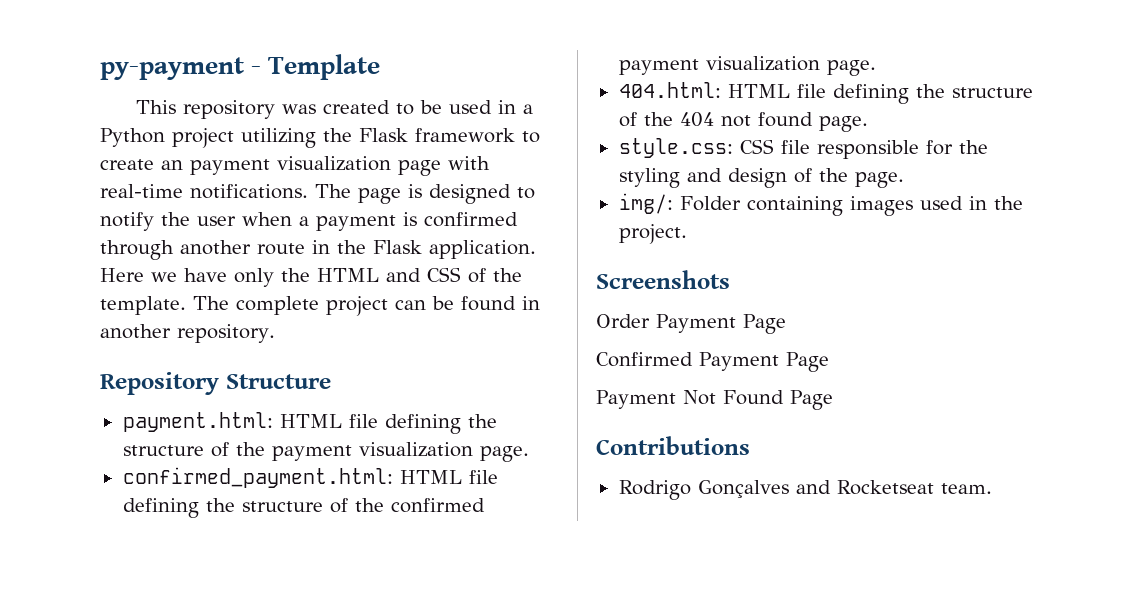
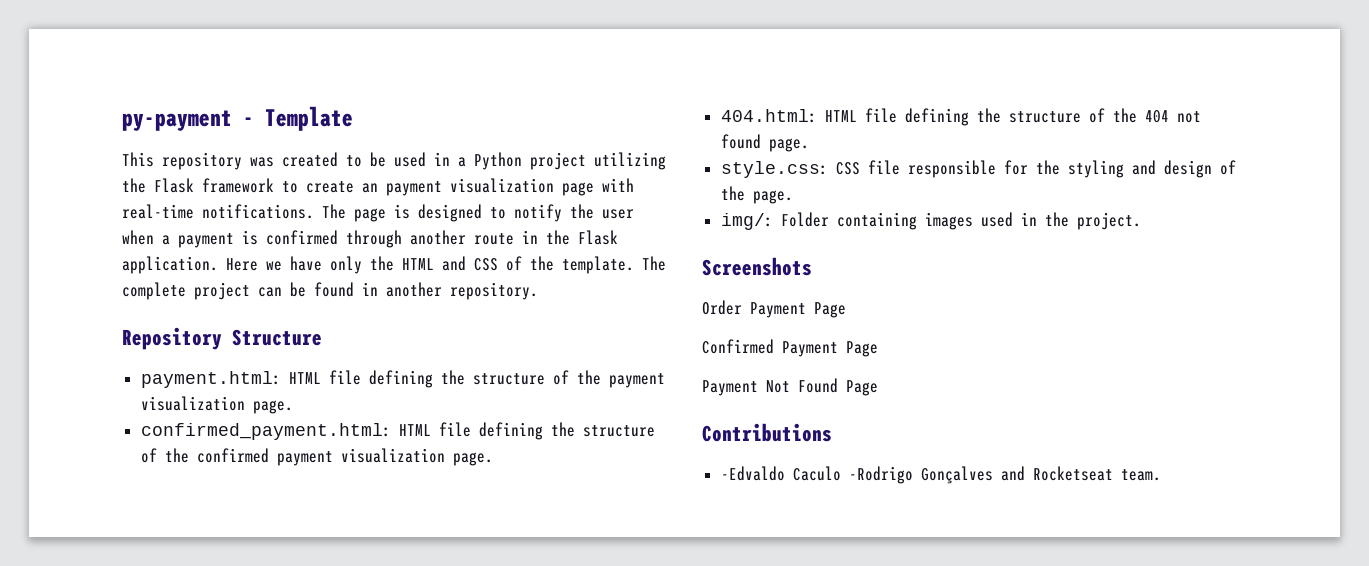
- Rodrigo Gonçalves and Rocketseat team.
+ -Edvaldo Caculo -Rodrigo Gonçalves and Rocketseat team.

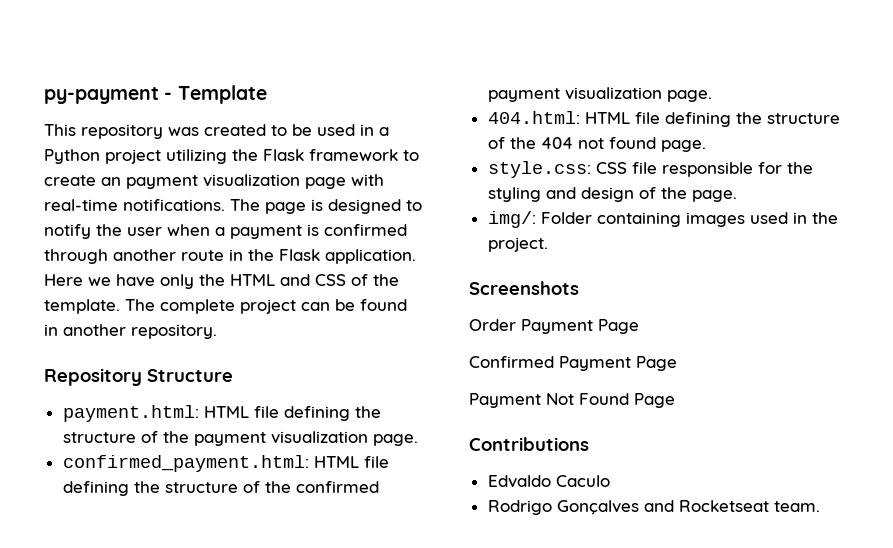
- -Edvaldo Caculo -Rodrigo Gonçalves and Rocketseat team.
+ Edvaldo Caculo
+ Rodrigo Gonçalves and Rocketseat team.

